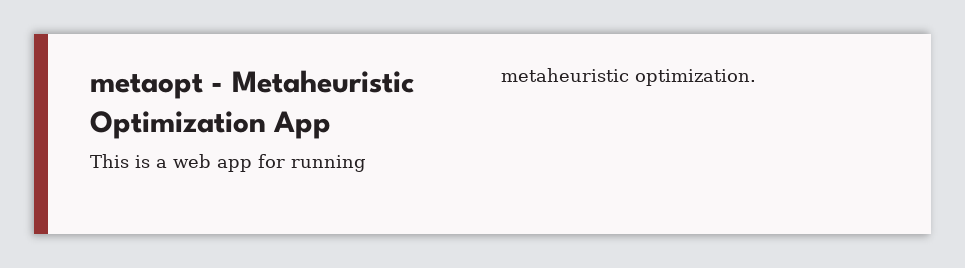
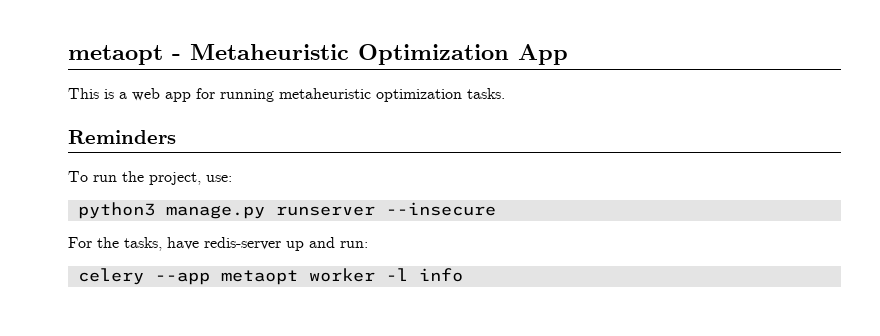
- This is a web app for running metaheuristic optimization.
+ This is a web app for running metaheuristic optimization tasks.
+ Reminders
+ To run the project, use:
+ python3 manage.py runserver --insecure
+ For the tasks, have redis-server up and run:
+ celery --app metaopt worker -l info

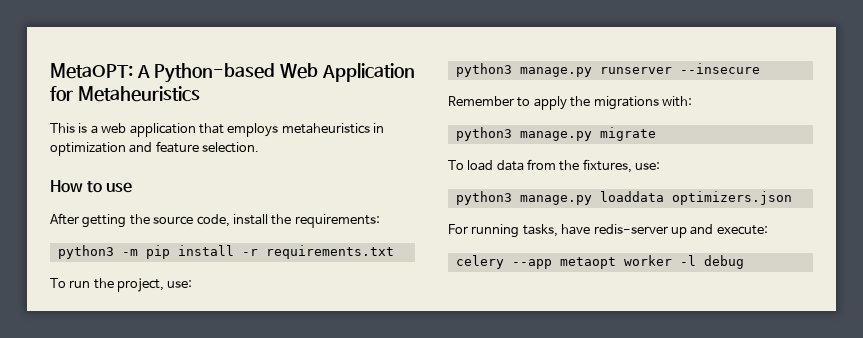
- metaopt - Metaheuristic Optimization App
- This is a web app for running metaheuristic optimization tasks.
- Reminders
+ MetaOPT: A Python-based Web Application for Metaheuristics
+ This is a web application that employs metaheuristics in optimization and feature selection.
+ How to use
+ After getting the source code, install the requirements:
+ python3 -m pip install -r requirements.txt
+ Remember to apply the migrations with:
+ python3 manage.py migrate
+ To load data from the fixtures, use:
+ python3 manage.py loaddata optimizers.json
- For the tasks, have redis-server up and run:
+ For running tasks, have redis-server up and execute:
- celery --app metaopt worker -l info
+ celery --app metaopt worker -l debug

